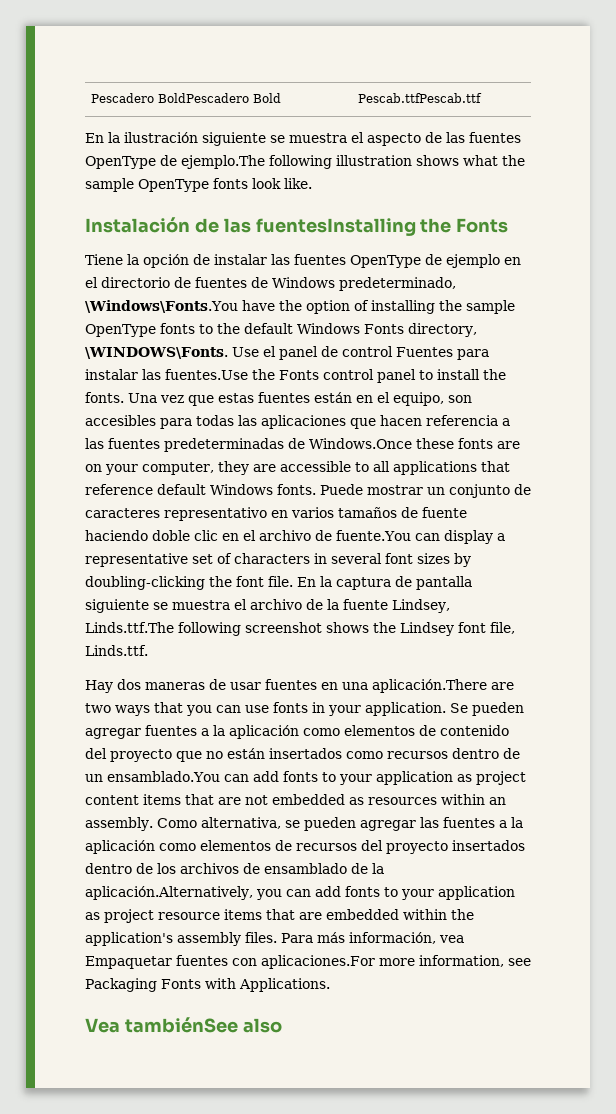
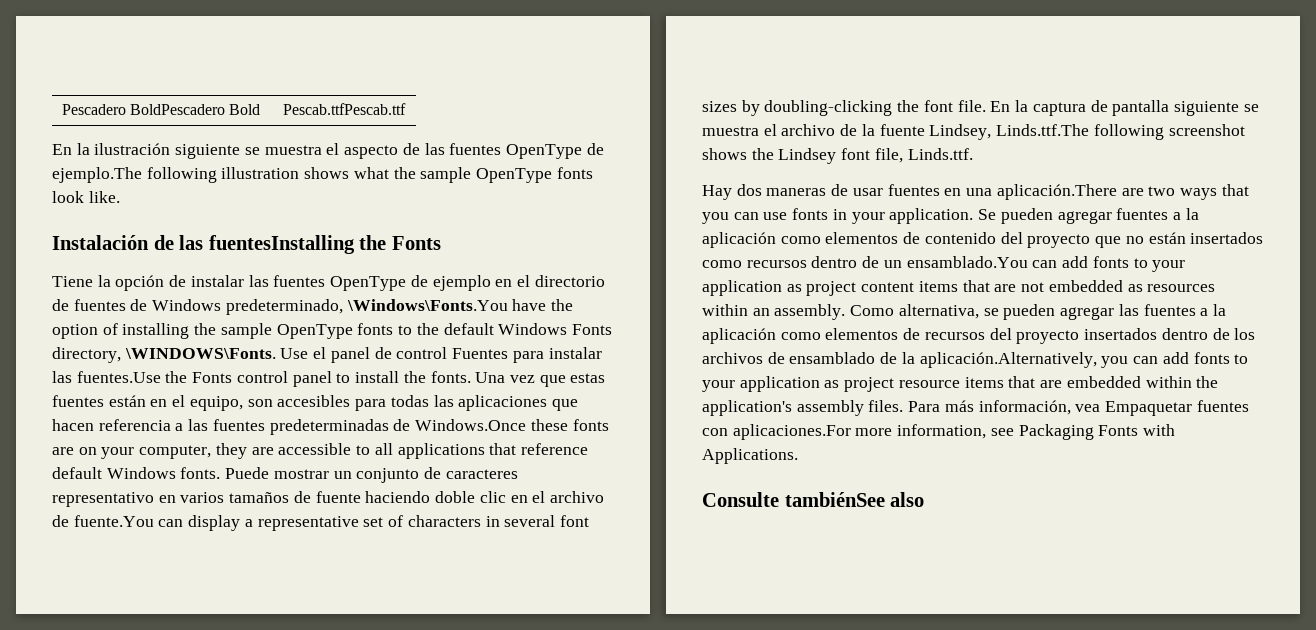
- Vea tambiénSee also
+ Consulte tambiénSee also

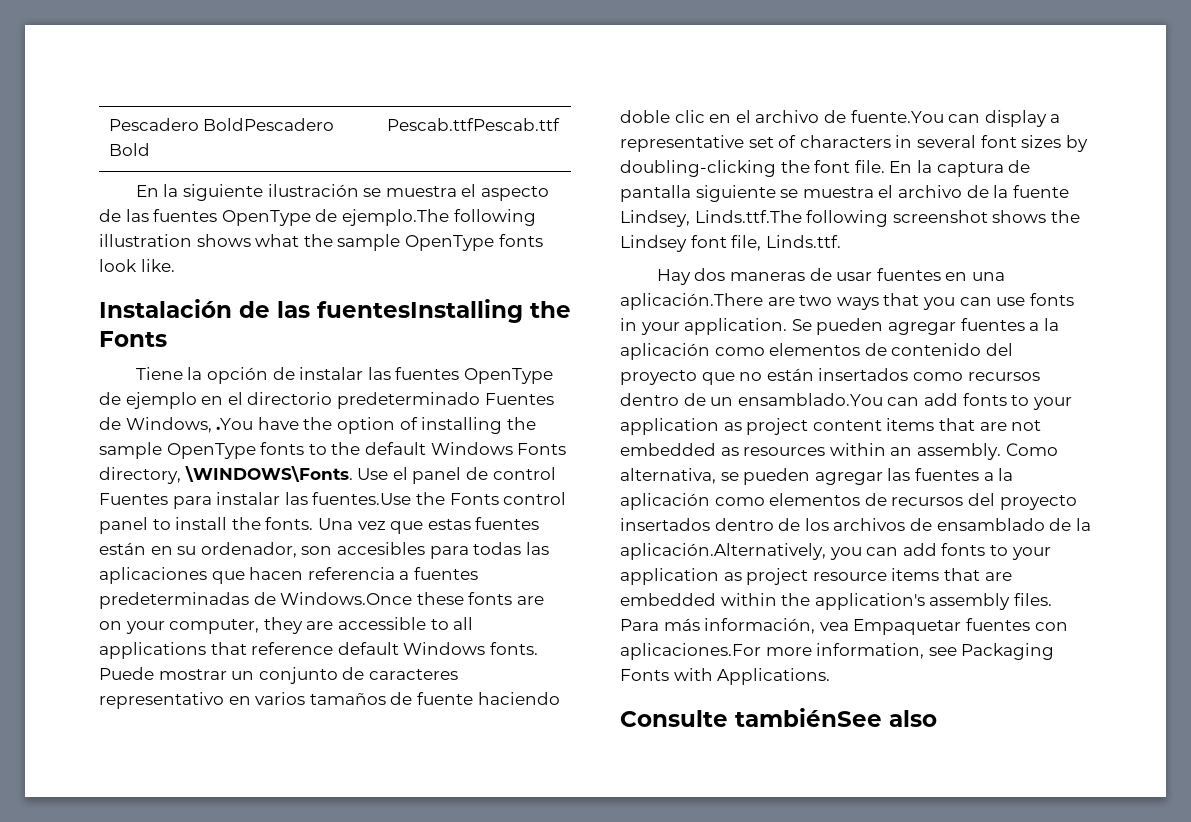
- En la ilustración siguiente se muestra el aspecto de las fuentes OpenType de ejemplo.The following illustration shows what the sample OpenType fonts look like.
+ En la siguiente ilustración se muestra el aspecto de las fuentes OpenType de ejemplo.The following illustration shows what the sample OpenType fonts look like.
- Tiene la opción de instalar las fuentes OpenType de ejemplo en el directorio de fuentes de Windows predeterminado, \Windows\Fonts.You have the option of installing the sample OpenType fonts to the default Windows Fonts directory, \WINDOWS\Fonts.
+ Tiene la opción de instalar las fuentes OpenType de ejemplo en el directorio predeterminado Fuentes de Windows, .You have the option of installing the sample OpenType fonts to the default Windows Fonts directory, \WINDOWS\Fonts.
- Una vez que estas fuentes están en el equipo, son accesibles para todas las aplicaciones que hacen referencia a las fuentes predeterminadas de Windows.Once these fonts are on your computer, they are accessible to all applications that reference default Windows fonts.
+ Una vez que estas fuentes están en su ordenador, son accesibles para todas las aplicaciones que hacen referencia a fuentes predeterminadas de Windows.Once these fonts are on your computer, they are accessible to all applications that reference default Windows fonts.

